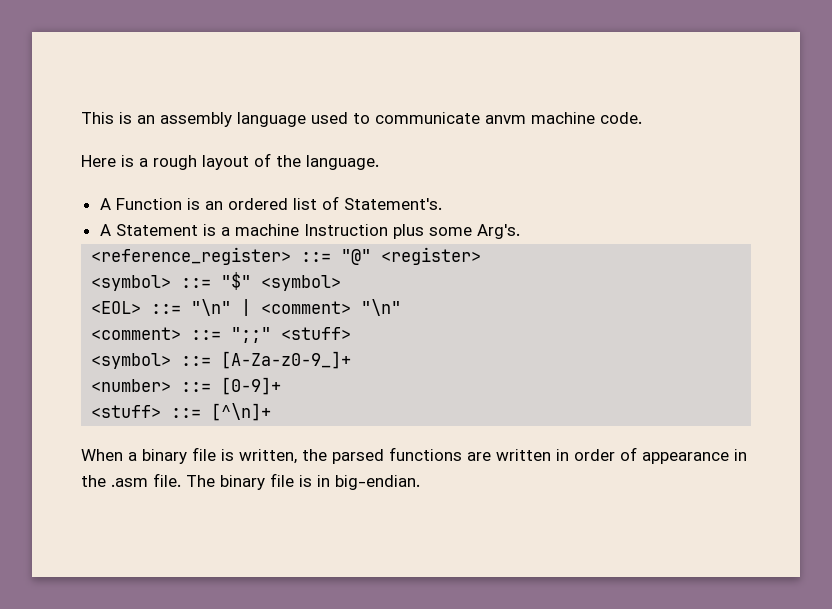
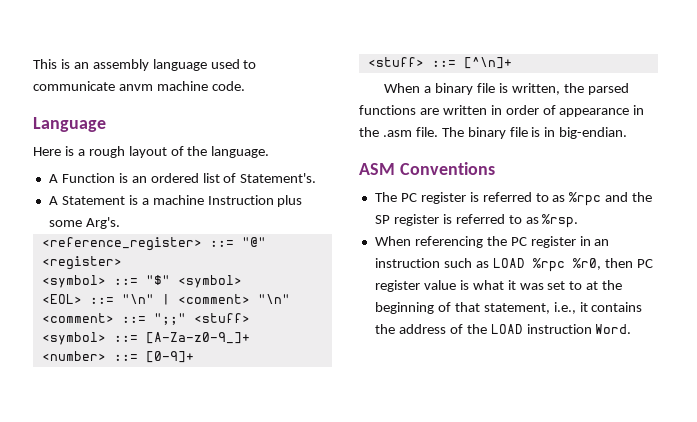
+ Language
+ ASM Conventions
+ The PC register is referred to as %rpc and the SP register is referred to as %rsp.
+ When referencing the PC register in an instruction such as LOAD %rpc %r0, then PC register value is what it was set to at the beginning of that statement, i.e., it contains the address of the LOAD instruction Word.

